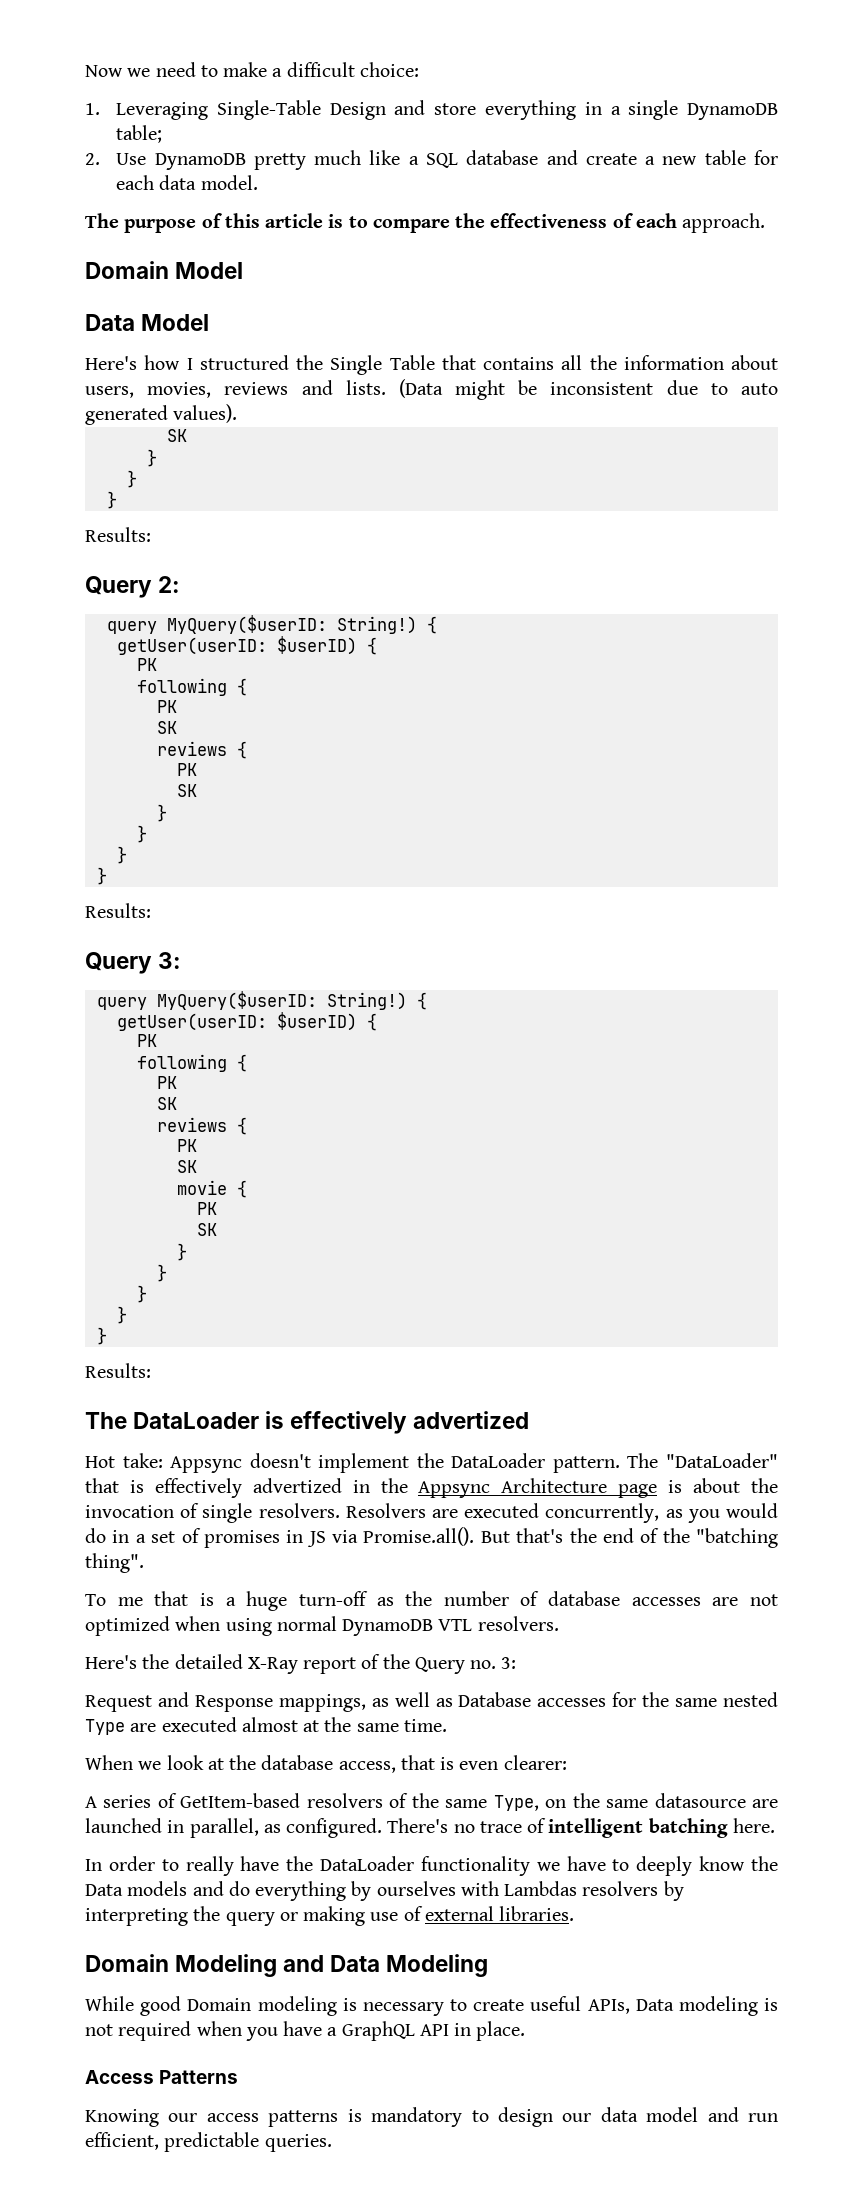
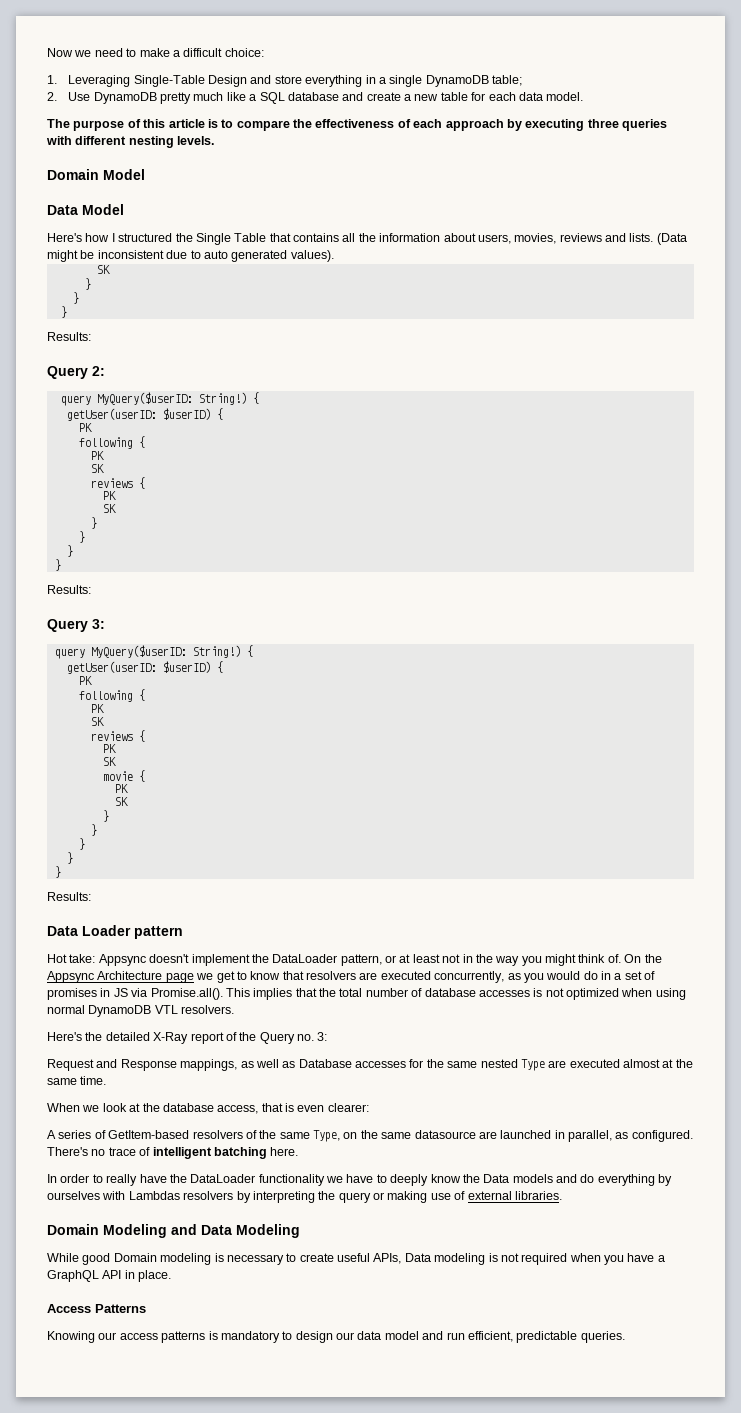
- The purpose of this article is to compare the effectiveness of each approach.
+ The purpose of this article is to compare the effectiveness of each approach by executing three queries with different nesting levels.
- The DataLoader is effectively advertized
+ Data Loader pattern
- Hot take: Appsync doesn't implement the DataLoader pattern. The "DataLoader" that is effectively advertized in the Appsync Architecture page is about the invocation of single resolvers. Resolvers are executed concurrently, as you would do in a set of promises in JS via Promise.all(). But that's the end of the "batching thing".
- To me that is a huge turn-off as the number of database accesses are not optimized when using normal DynamoDB VTL resolvers.
+ Hot take: Appsync doesn't implement the DataLoader pattern, or at least not in the way you might think of. On the Appsync Architecture page we get to know that resolvers are executed concurrently, as you would do in a set of promises in JS via Promise.all(). This implies that the total number of database accesses is not optimized when using normal DynamoDB VTL resolvers.

